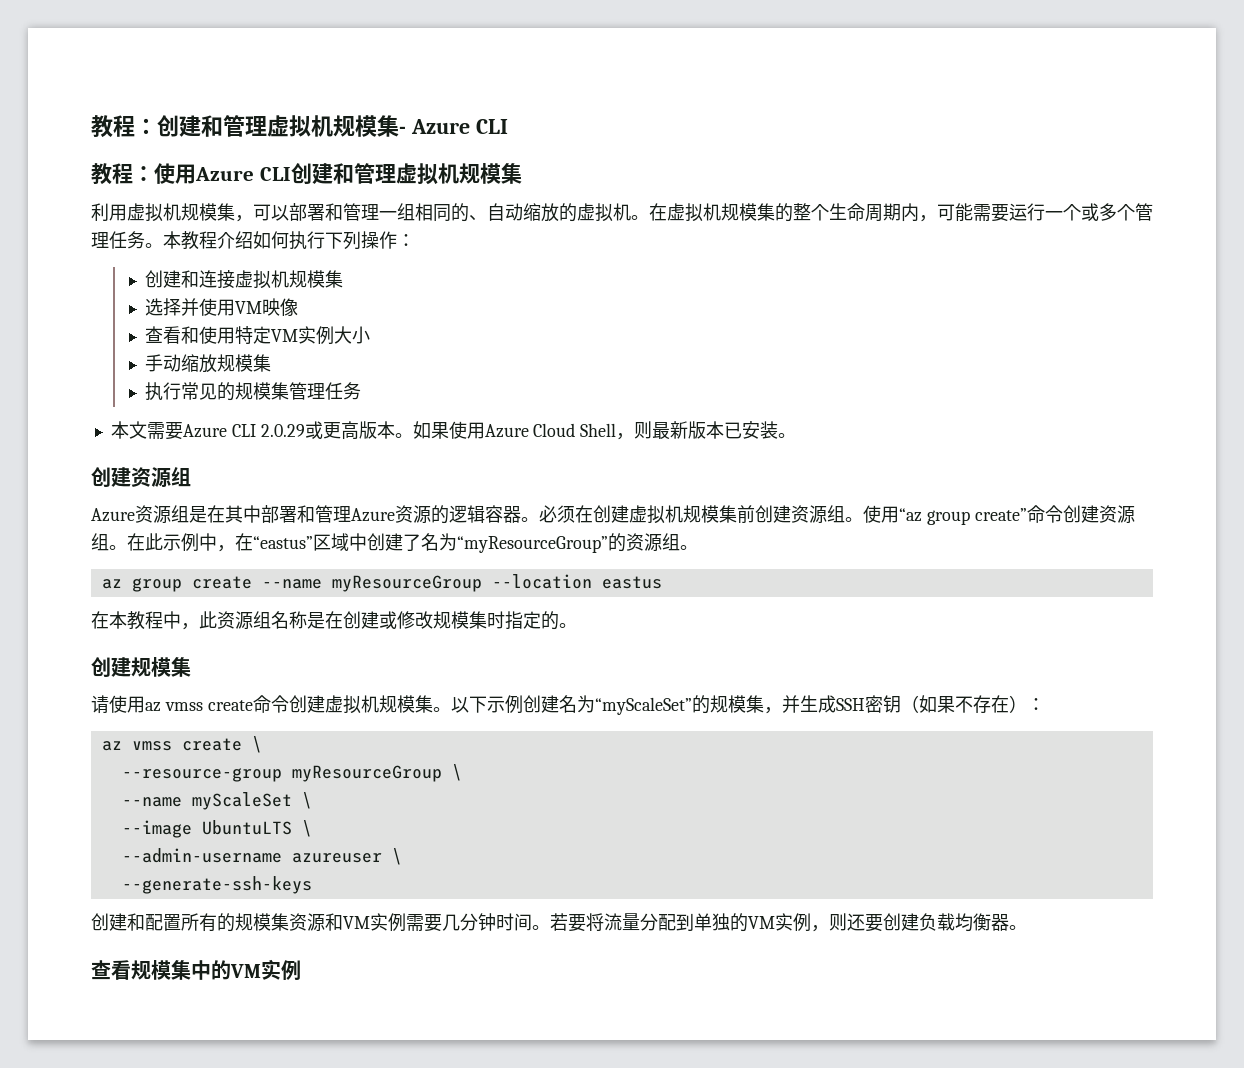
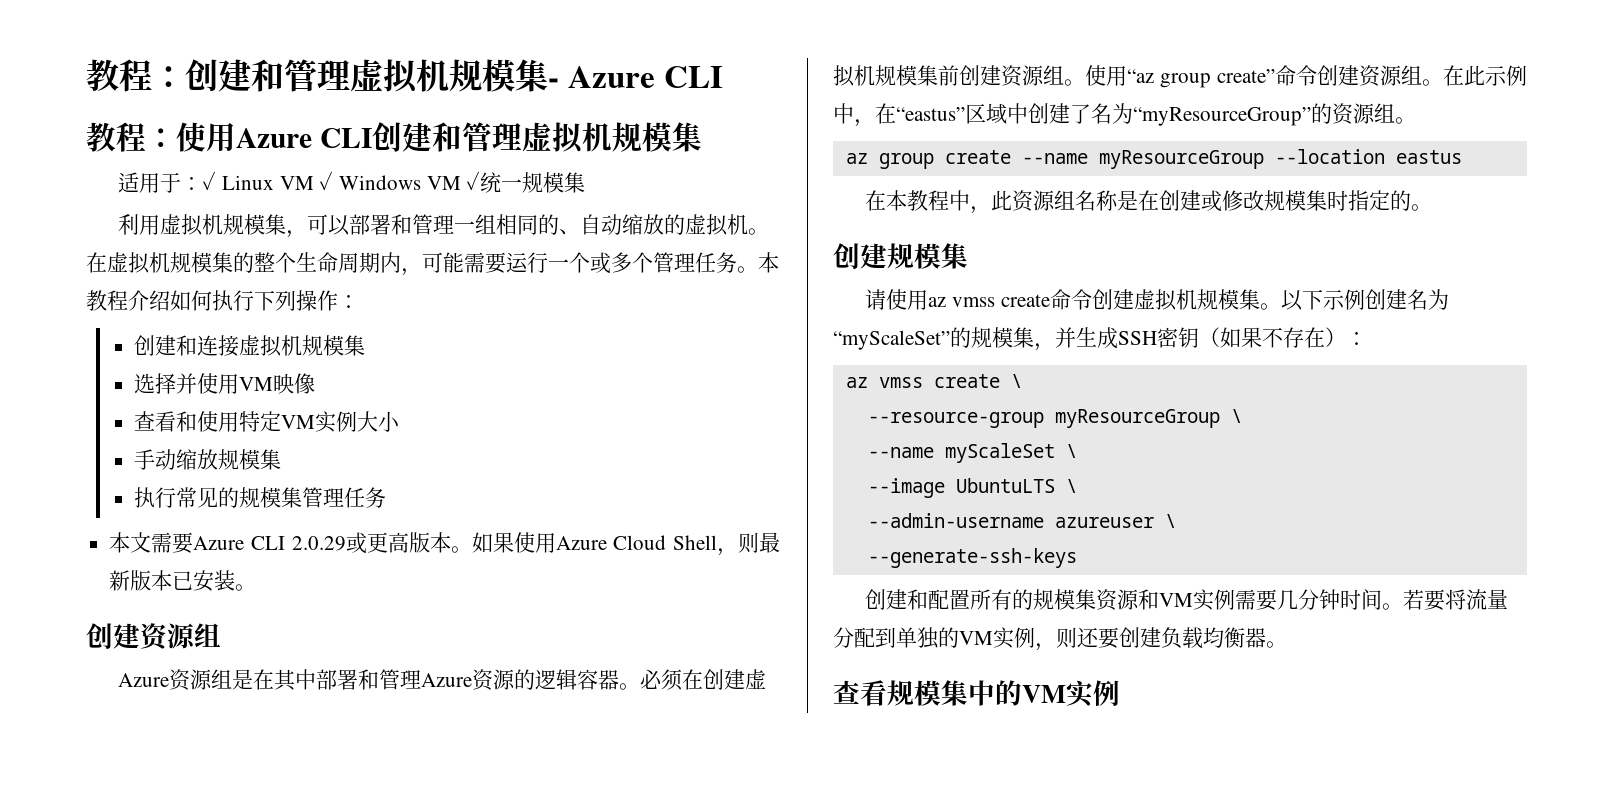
+ 适用于：✓ Linux VM ✓ Windows VM ✓统一规模集

